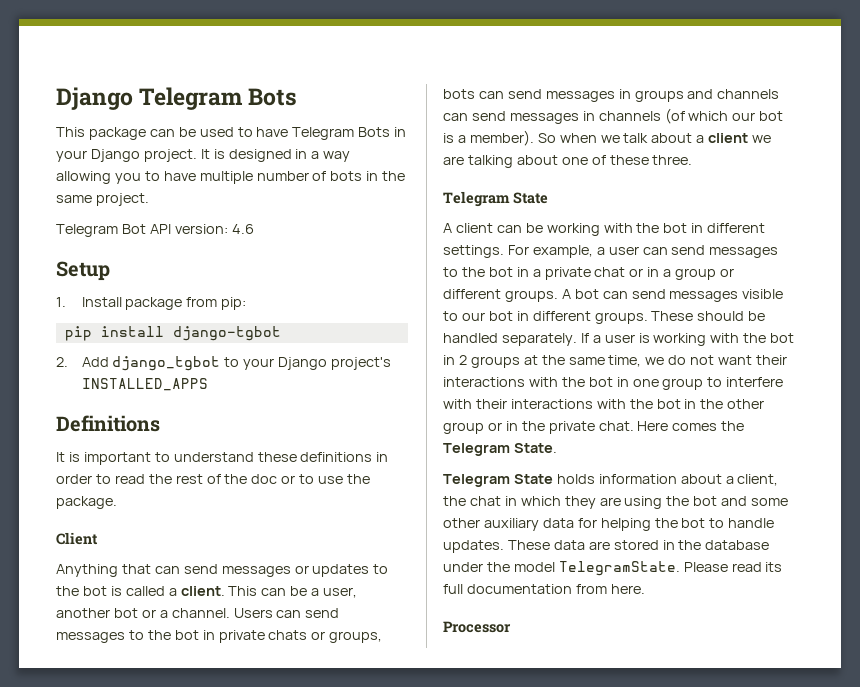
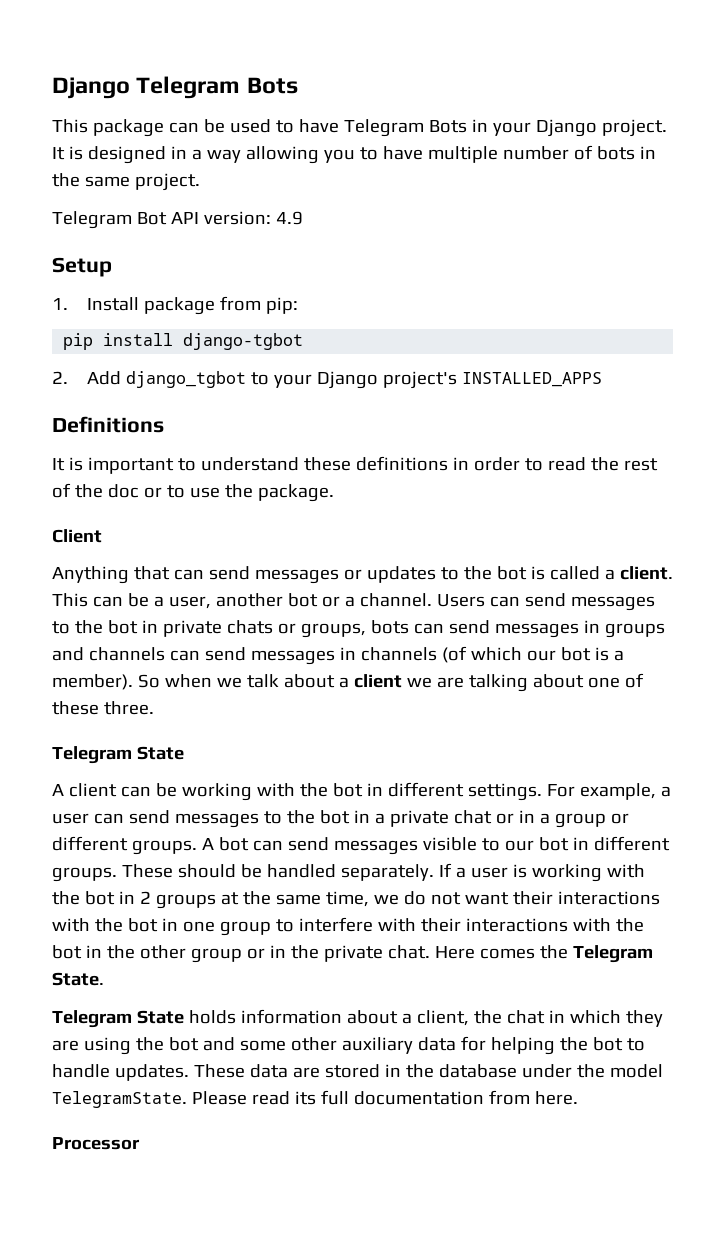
- Telegram Bot API version: 4.6
+ Telegram Bot API version: 4.9

